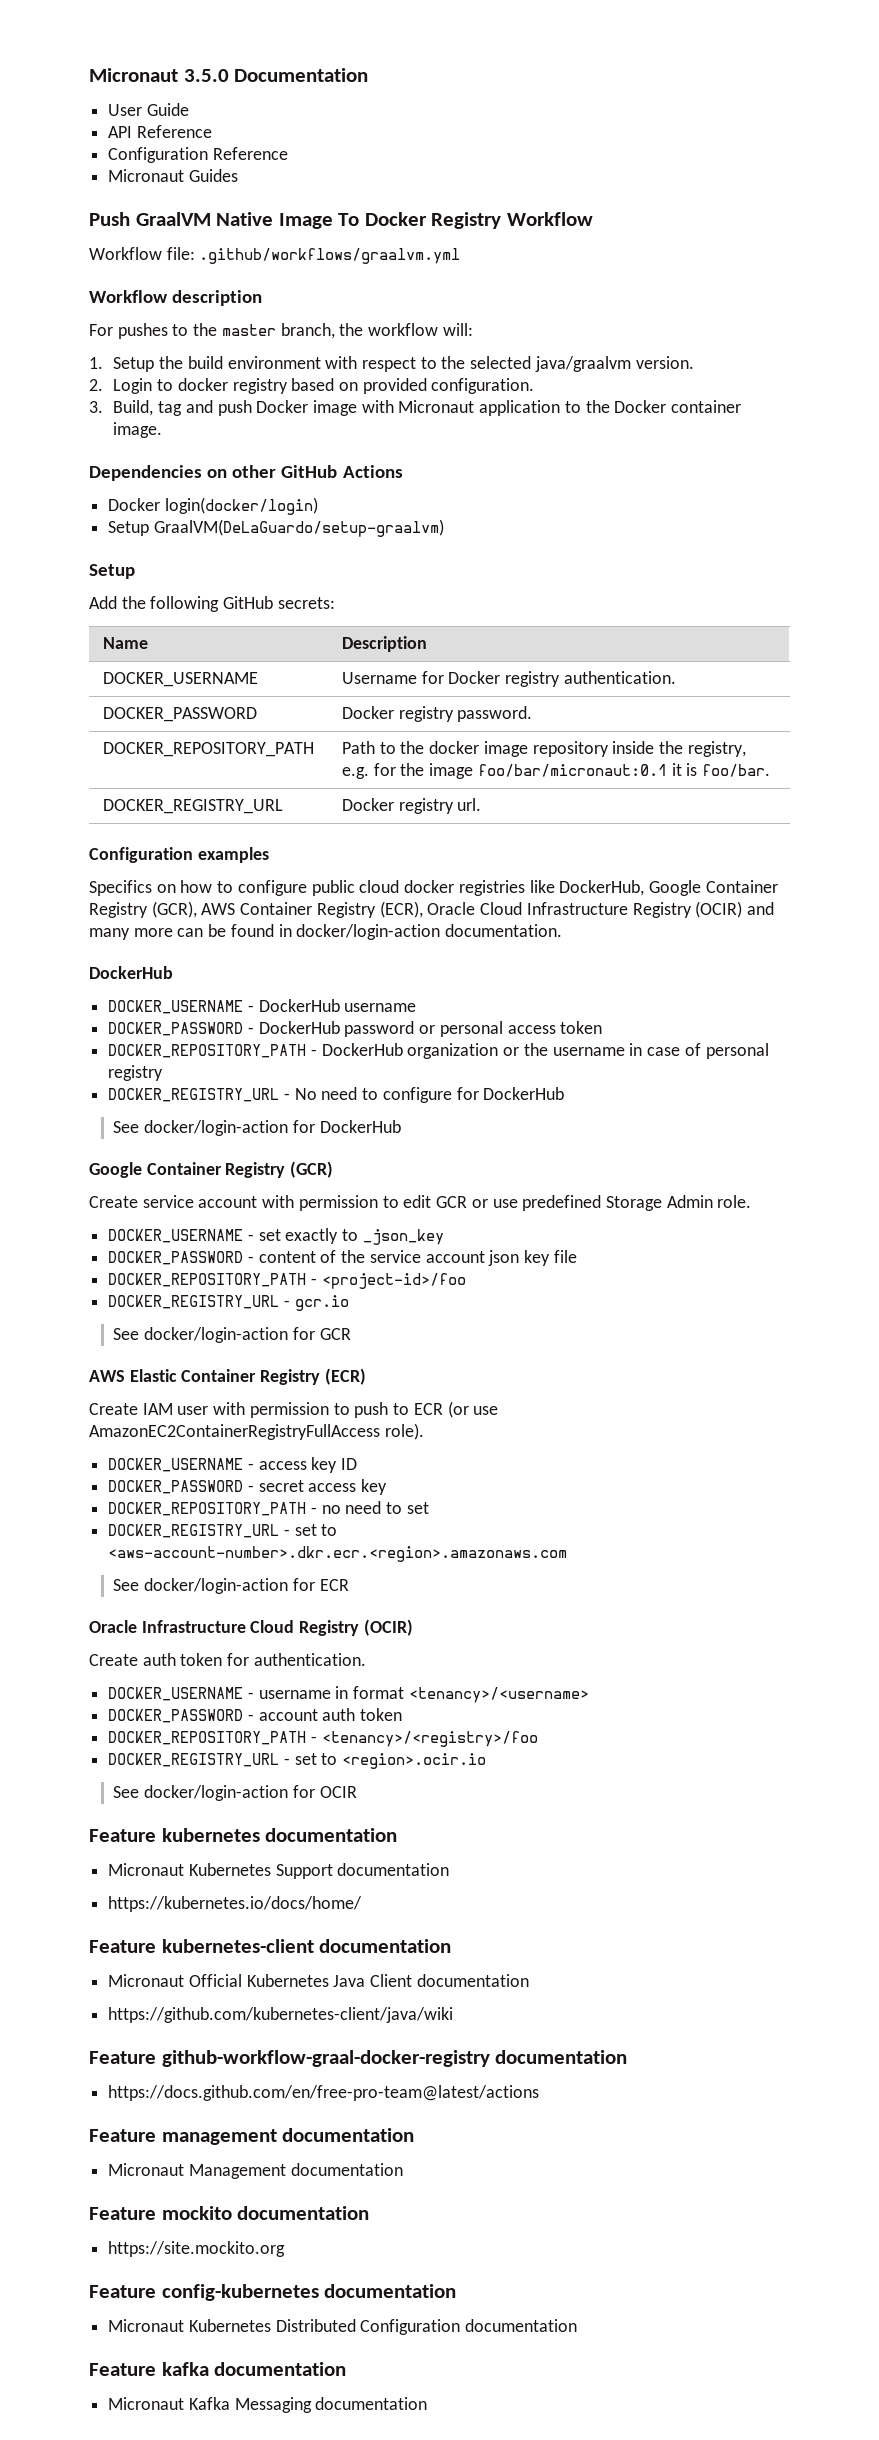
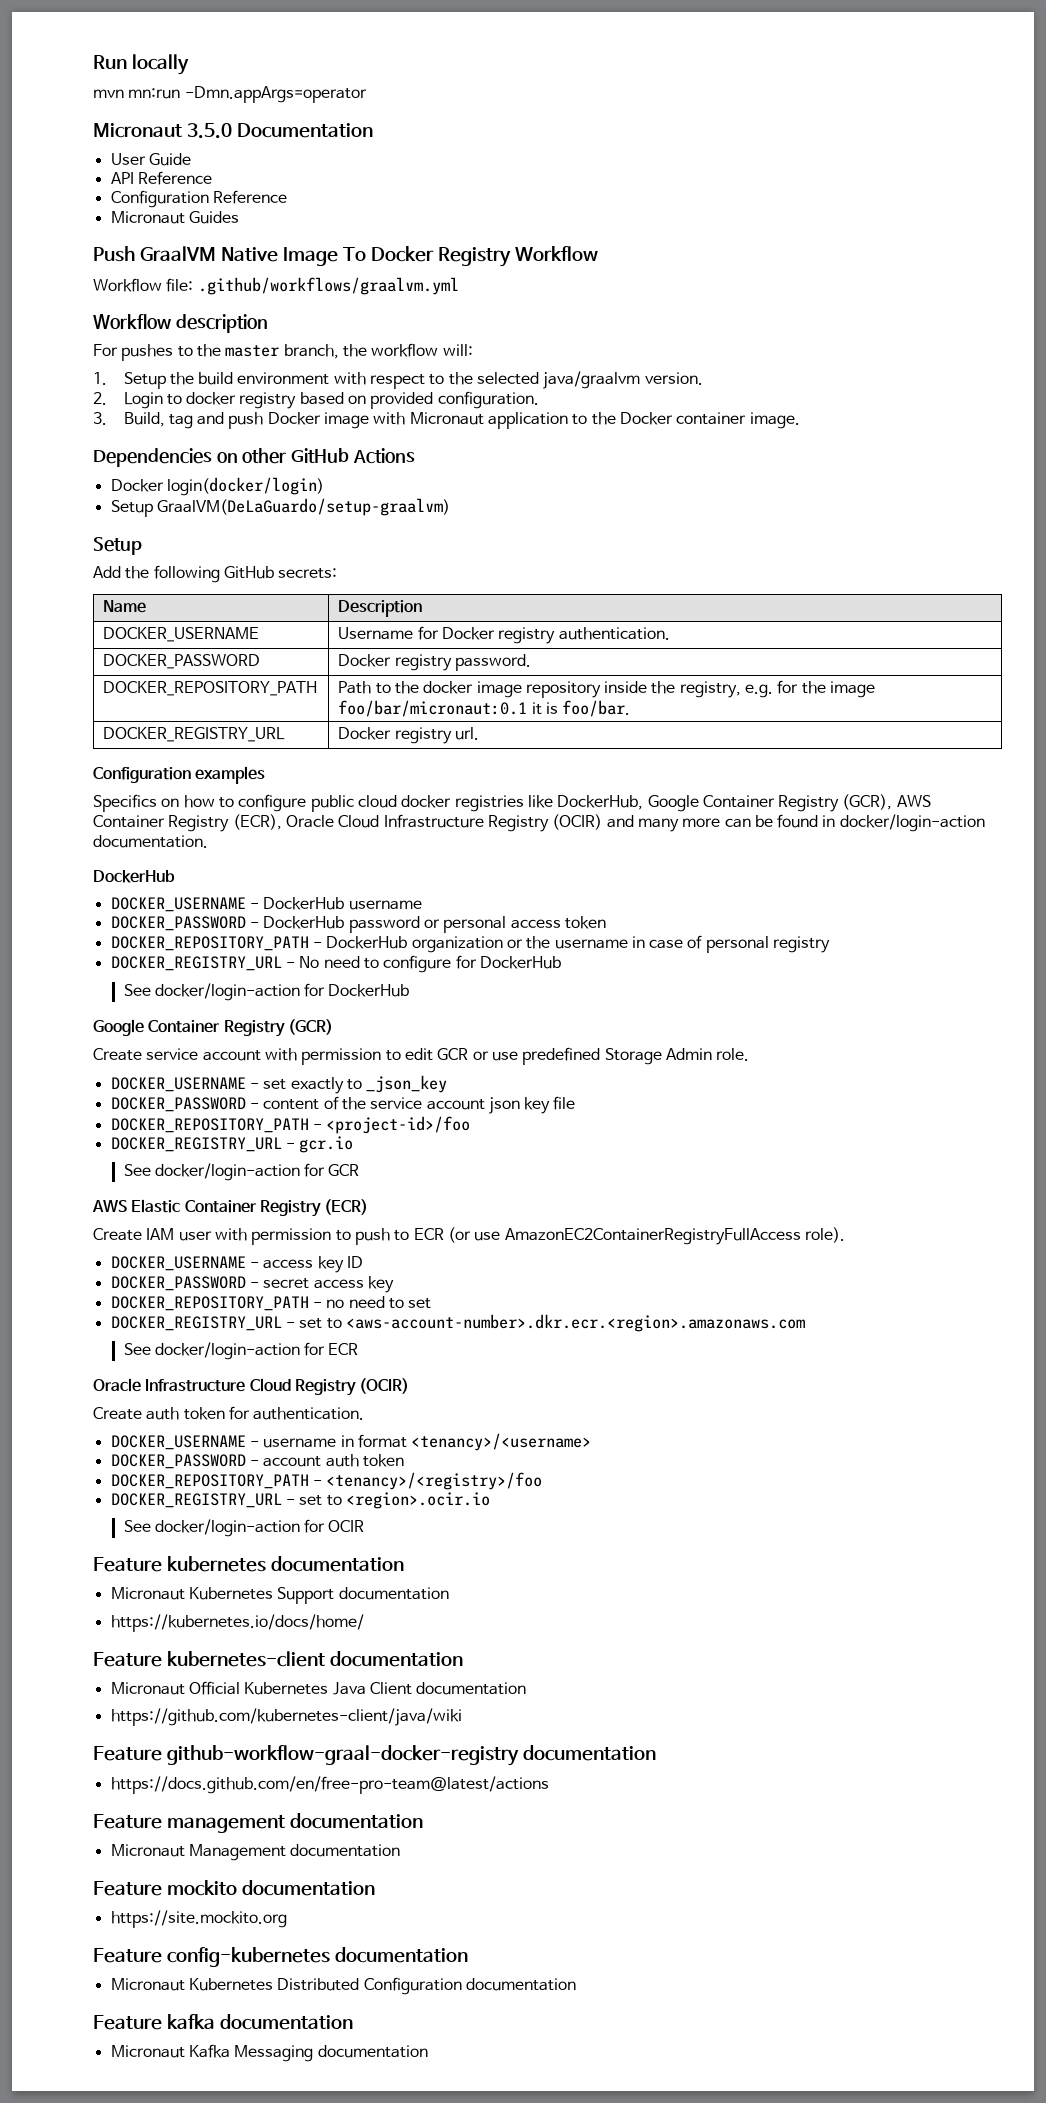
+ Run locally
+ mvn mn:run -Dmn.appArgs=operator

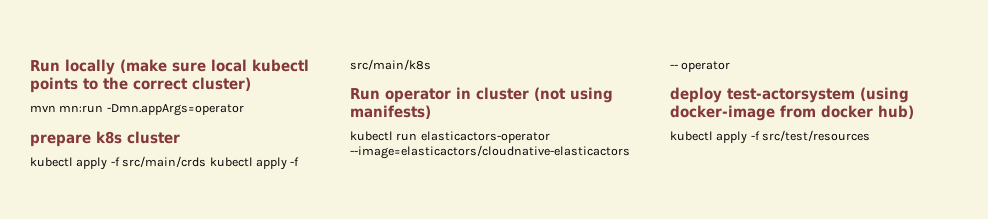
- Run locally
+ Run locally (make sure local kubectl points to the correct cluster)
  mvn mn:run -Dmn.appArgs=operator
- Micronaut 3.5.0 Documentation
- User Guide
- API Reference
- Configuration Reference
- Micronaut Guides
- Push GraalVM Native Image To Docker Registry Workflow
- Workflow file: .github/workflows/graalvm.yml
- Workflow description
- For pushes to the master branch, the workflow will:
- 1. Setup the build environment with respect to the selected java/graalvm version.
- 2. Login to docker registry based on provided configuration.
- 3. Build, tag and push Docker image with Micronaut application to the Docker container image.
- Dependencies on other GitHub Actions
- Docker login(docker/login)
- Setup GraalVM(DeLaGuardo/setup-graalvm)
- Setup
- Add the following GitHub secrets:
- Name | Description
- DOCKER_USERNAME | Username for Docker registry authentication.
- DOCKER_PASSWORD | Docker registry password.
- DOCKER_REPOSITORY_PATH | Path to the docker image repository inside the registry, e.g. for the image foo/bar/micronaut:0.1 it is foo/bar.
- DOCKER_REGISTRY_URL | Docker registry url.
- Configuration examples
- Specifics on how to configure public cloud docker registries like DockerHub, Google Container Registry (GCR), AWS Container Registry (ECR), Oracle Cloud Infrastructure Registry (OCIR) and many more can be found in docker/login-action documentation.
- DockerHub
- DOCKER_USERNAME - DockerHub username
- DOCKER_PASSWORD - DockerHub password or personal access token
- DOCKER_REPOSITORY_PATH - DockerHub organization or the username in case of personal registry
- DOCKER_REGISTRY_URL - No need to configure for DockerHub
- See docker/login-action for DockerHub
- Google Container Registry (GCR)
- Create service account with permission to edit GCR or use predefined Storage Admin role.
- DOCKER_USERNAME - set exactly to _json_key
- DOCKER_PASSWORD - content of the service account json key file
- DOCKER_REPOSITORY_PATH - <project-id>/foo
- DOCKER_REGISTRY_URL - gcr.io
- See docker/login-action for GCR
- AWS Elastic Container Registry (ECR)
- Create IAM user with permission to push to ECR (or use AmazonEC2ContainerRegistryFullAccess role).
- DOCKER_USERNAME - access key ID
- DOCKER_PASSWORD - secret access key
- DOCKER_REPOSITORY_PATH - no need to set
- DOCKER_REGISTRY_URL - set to <aws-account-number>.dkr.ecr.<region>.amazonaws.com
- See docker/login-action for ECR
- Oracle Infrastructure Cloud Registry (OCIR)
- Create auth token for authentication.
- DOCKER_USERNAME - username in format <tenancy>/<username>
- DOCKER_PASSWORD - account auth token
- DOCKER_REPOSITORY_PATH - <tenancy>/<registry>/foo
- DOCKER_REGISTRY_URL - set to <region>.ocir.io
- See docker/login-action for OCIR
- Feature kubernetes documentation
- Micronaut Kubernetes Support documentation
- https://kubernetes.io/docs/home/
- Feature kubernetes-client documentation
- Micronaut Official Kubernetes Java Client documentation
- https://github.com/kubernetes-client/java/wiki
- Feature github-workflow-graal-docker-registry documentation
- https://docs.github.com/en/free-pro-team@latest/actions
- Feature management documentation
- Micronaut Management documentation
- Feature mockito documentation
- https://site.mockito.org
- Feature config-kubernetes documentation
- Micronaut Kubernetes Distributed Configuration documentation
- Feature kafka documentation
- Micronaut Kafka Messaging documentation
+ prepare k8s cluster
+ kubectl apply -f src/main/crds kubectl apply -f src/main/k8s
+ Run operator in cluster (not using manifests)
+ kubectl run elasticactors-operator --image=elasticactors/cloudnative-elasticactors -- operator
+ deploy test-actorsystem (using docker-image from docker hub)
+ kubectl apply -f src/test/resources

